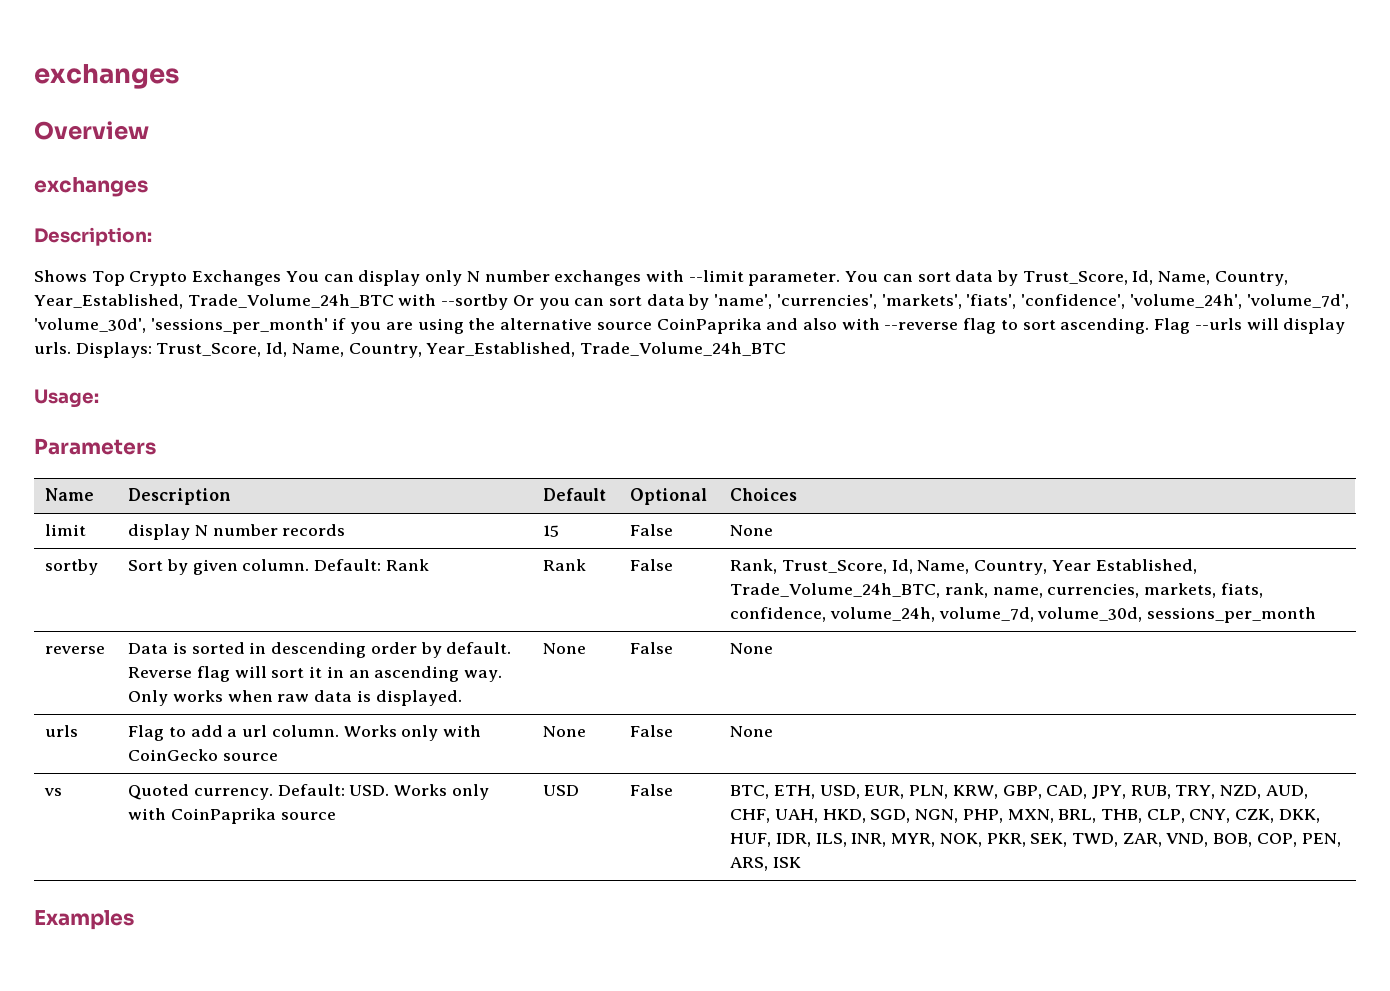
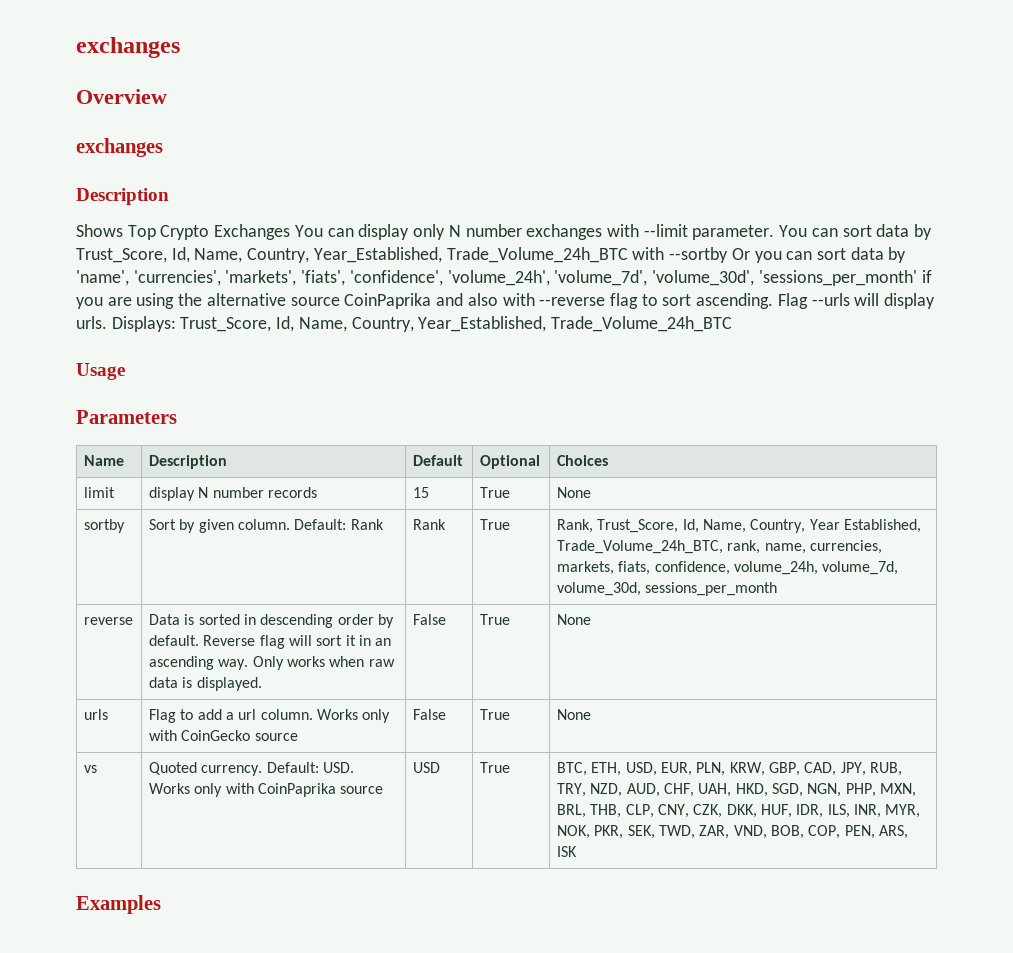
  Overview
  exchanges
- Description:
+ Description
- Usage:
+ Usage
- limit | display N number records | 15 | False | None
+ limit | display N number records | 15 | True | None
- sortby | Sort by given column. Default: Rank | Rank | False | Rank, Trust_Score, Id, Name, Country, Year Established, Trade_Volume_24h_BTC, rank, name, currencies, markets, fiats, confidence, volume_24h, volume_7d, volume_30d, sessions_per_month
+ sortby | Sort by given column. Default: Rank | Rank | True | Rank, Trust_Score, Id, Name, Country, Year Established, Trade_Volume_24h_BTC, rank, name, currencies, markets, fiats, confidence, volume_24h, volume_7d, volume_30d, sessions_per_month
- reverse | Data is sorted in descending order by default. Reverse flag will sort it in an ascending way. Only works when raw data is displayed. | None | False | None
+ reverse | Data is sorted in descending order by default. Reverse flag will sort it in an ascending way. Only works when raw data is displayed. | False | True | None
- urls | Flag to add a url column. Works only with CoinGecko source | None | False | None
+ urls | Flag to add a url column. Works only with CoinGecko source | False | True | None
- USD | False
+ USD | True

